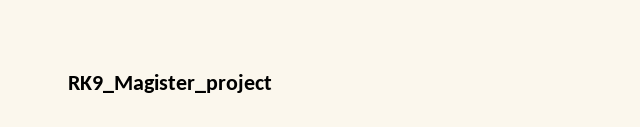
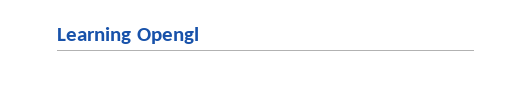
- RK9_Magister_project
+ Learning Opengl

